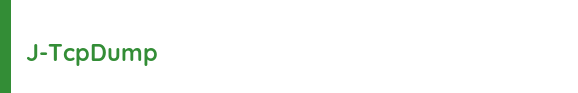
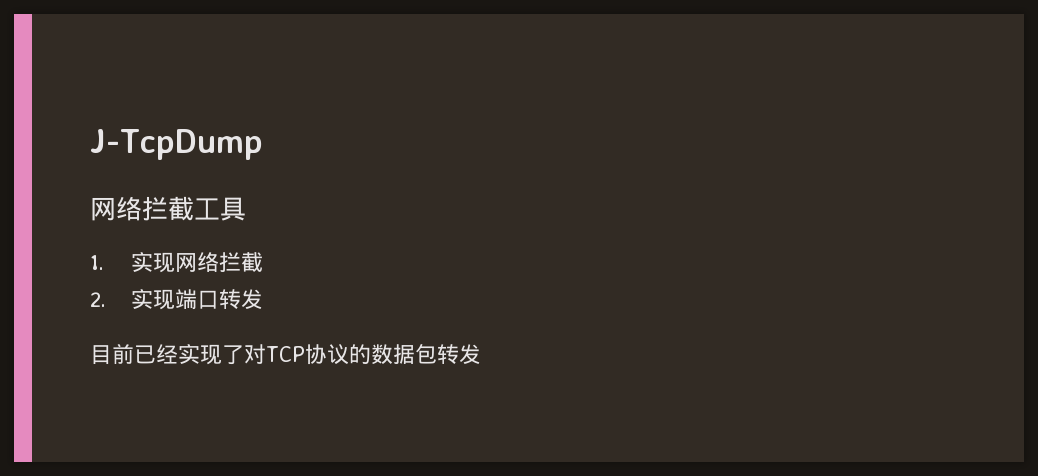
+ 网络拦截工具
+ 1.实现网络拦截
+ 2.实现端口转发
+ 目前已经实现了对TCP协议的数据包转发

